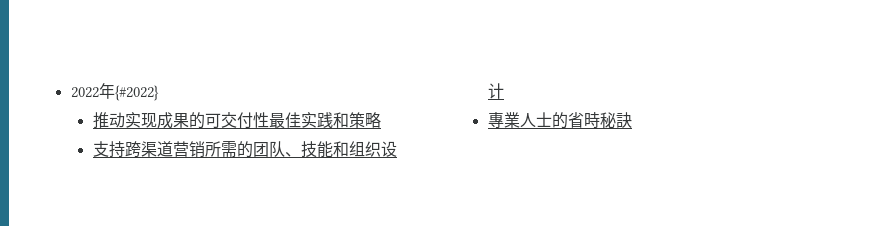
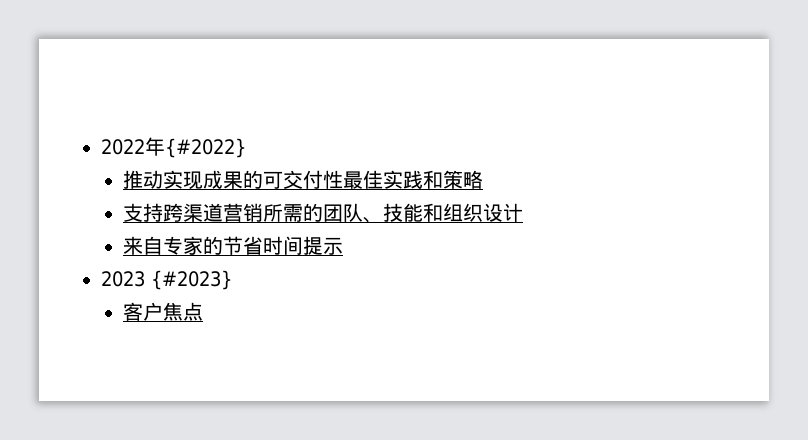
- 專業人士的省時秘訣
+ 来自专家的节省时间提示
+ 2023 {#2023}
+ 客户焦点

